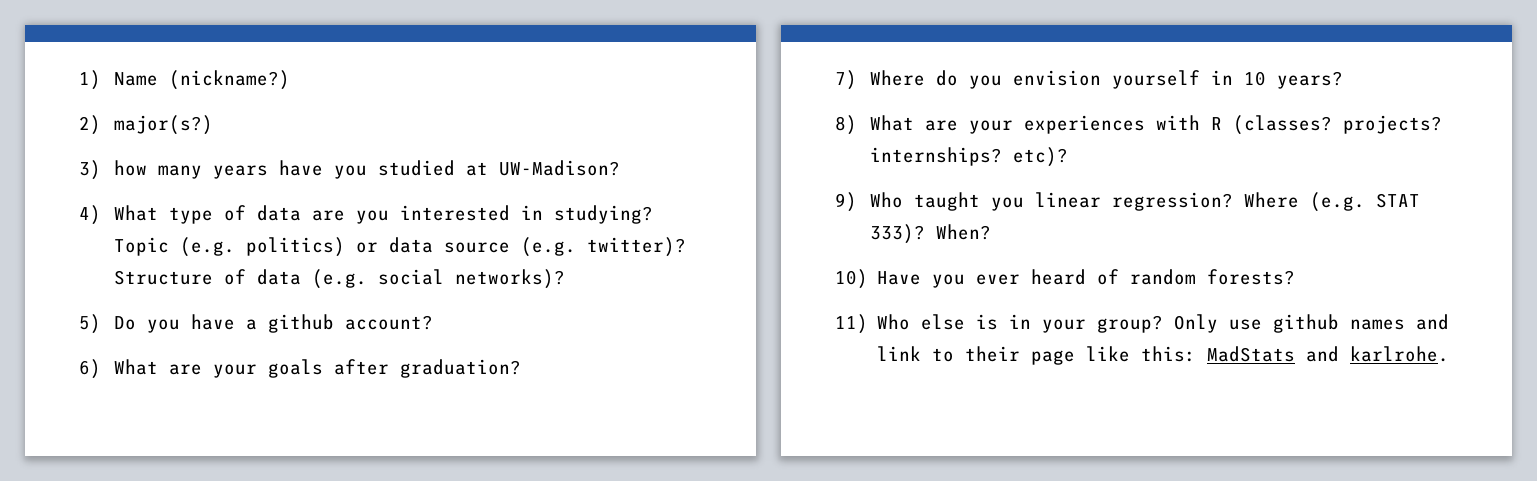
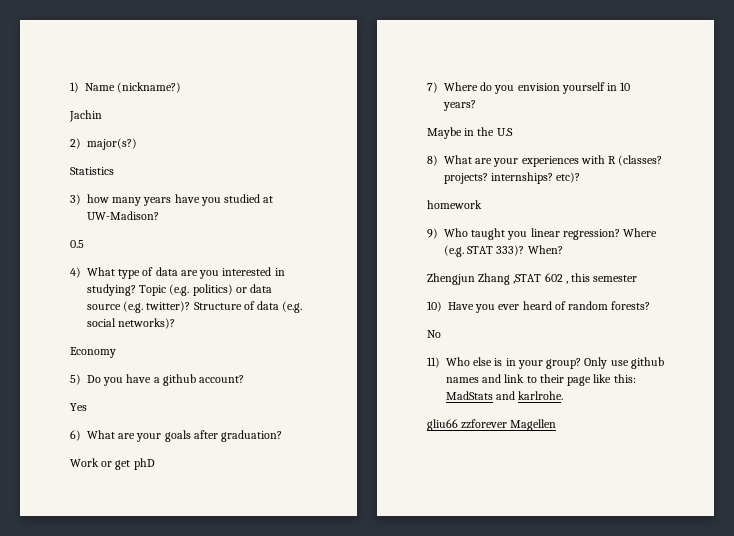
+ Jachin
+ Statistics
+ 0.5
+ Economy
+ Yes
+ Work or get phD
+ Maybe in the U.S
+ homework
+ Zhengjun Zhang ,STAT 602 , this semester
+ No
+ gliu66 zzforever Magellen

